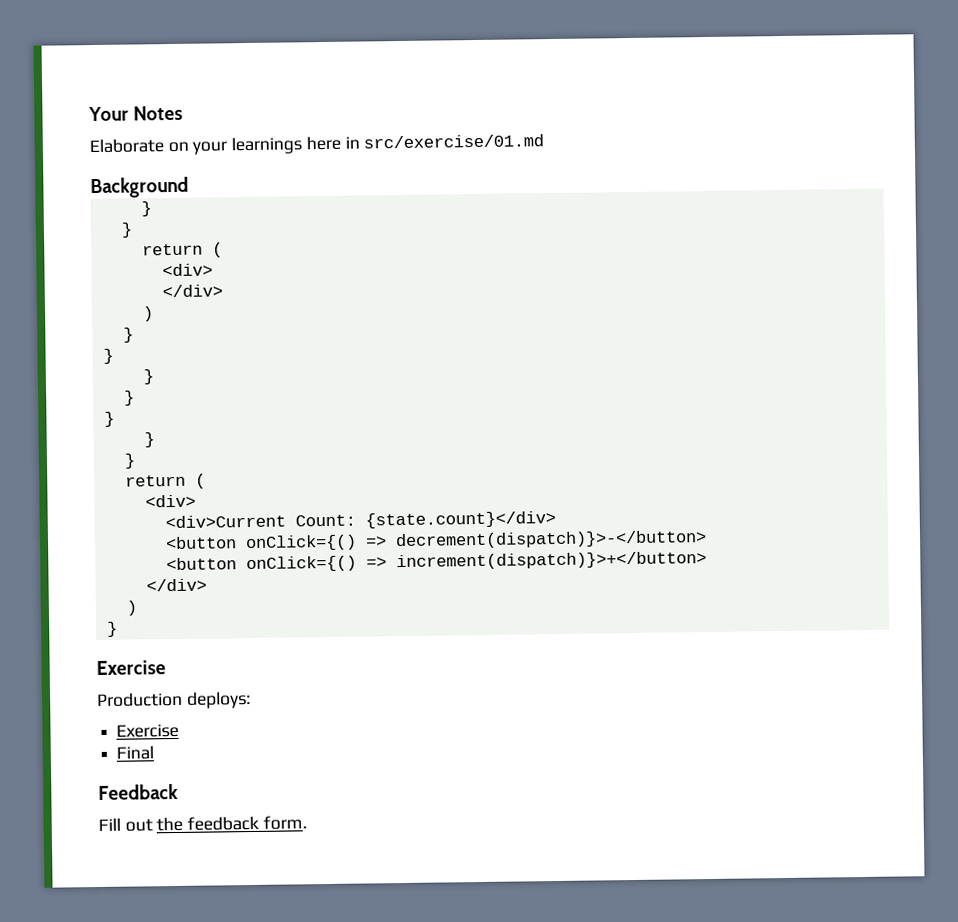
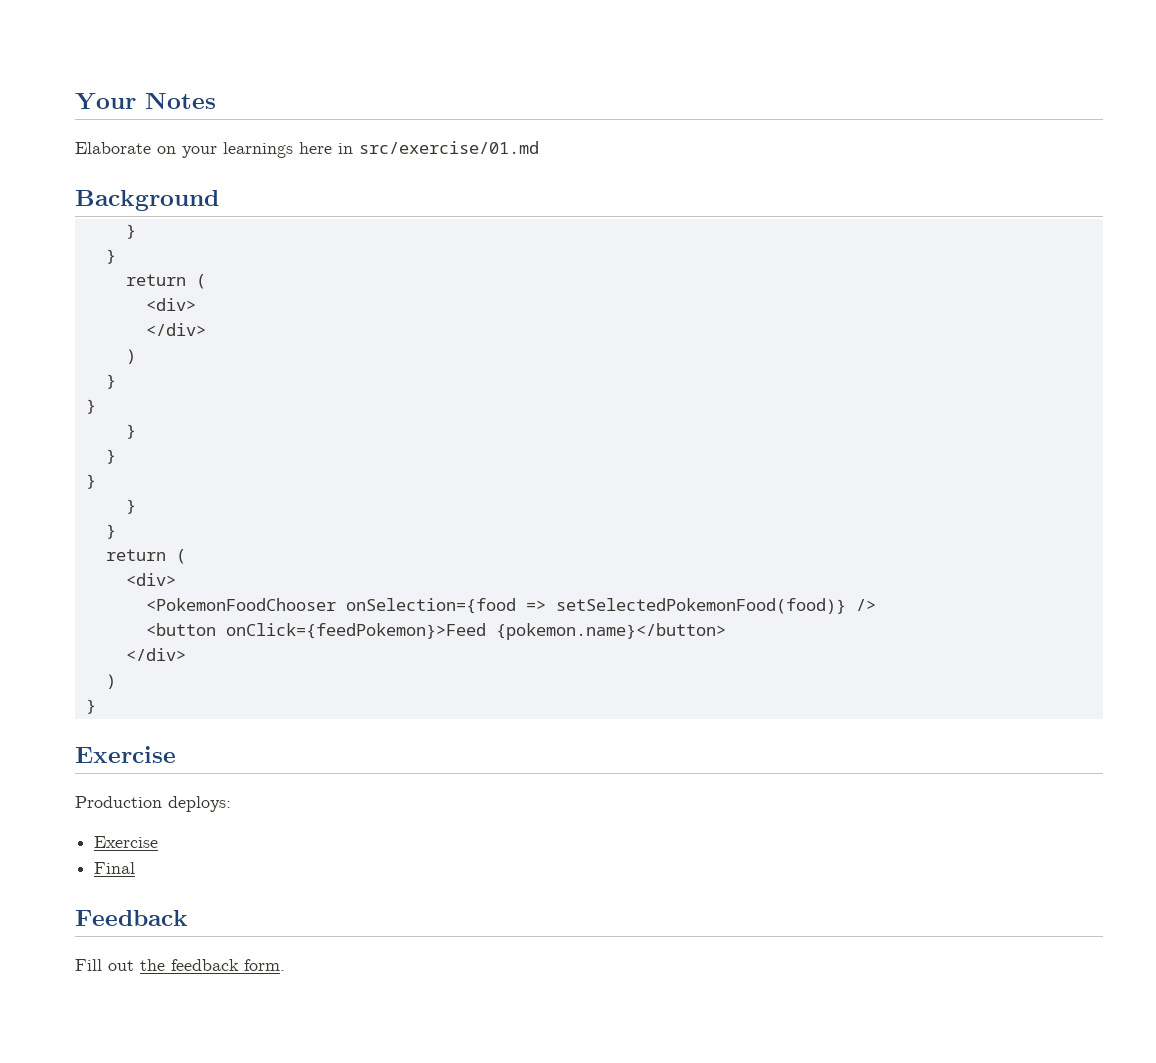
- <div>Current Count: {state.count}</div>
- <button onClick={() => decrement(dispatch)}>-</button>
- <button onClick={() => increment(dispatch)}>+</button>
+ <PokemonFoodChooser onSelection={food => setSelectedPokemonFood(food)} />
+ <button onClick={feedPokemon}>Feed {pokemon.name}</button>

